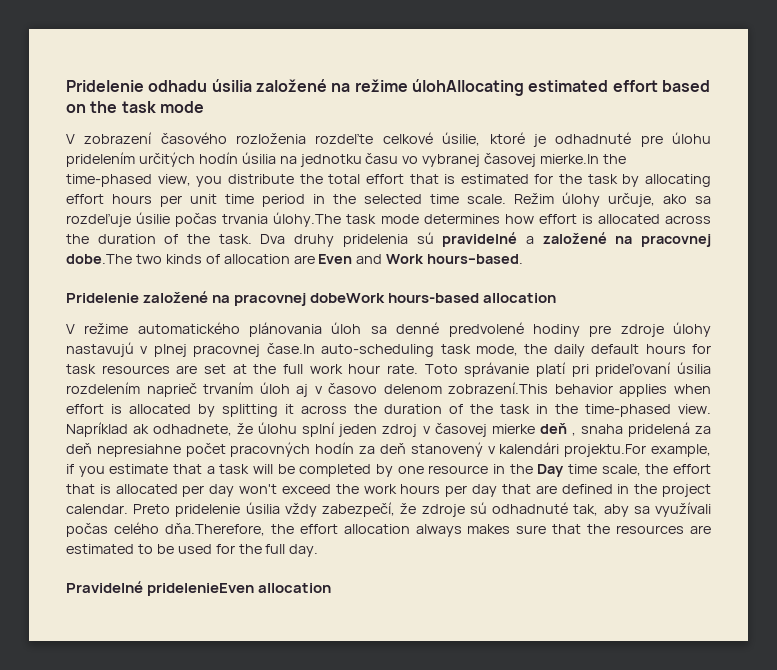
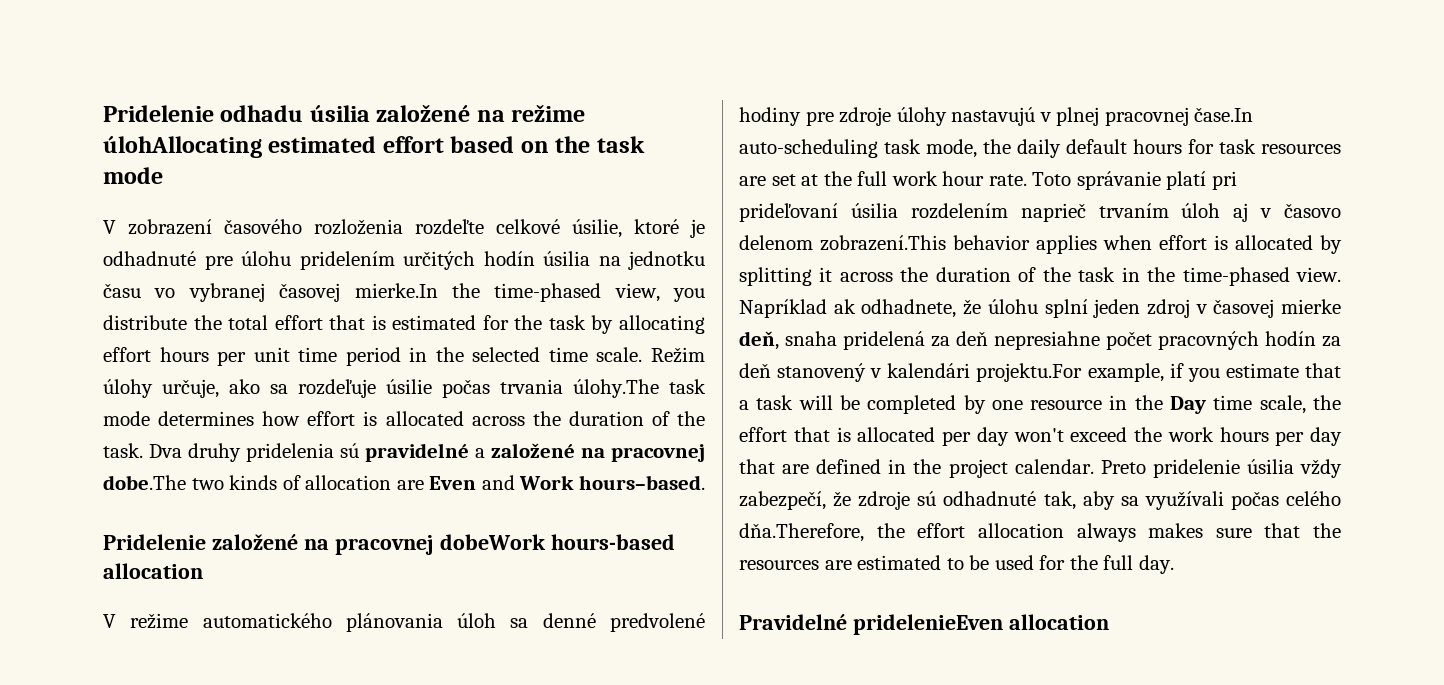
- Napríklad ak odhadnete, že úlohu splní jeden zdroj v časovej mierke deň , snaha pridelená za deň nepresiahne počet pracovných hodín za deň stanovený v kalendári projektu.For example, if you estimate that a task will be completed by one resource in the Day time scale, the effort that is allocated per day won't exceed the work hours per day that are defined in the project calendar.
+ Napríklad ak odhadnete, že úlohu splní jeden zdroj v časovej mierke deň, snaha pridelená za deň nepresiahne počet pracovných hodín za deň stanovený v kalendári projektu.For example, if you estimate that a task will be completed by one resource in the Day time scale, the effort that is allocated per day won't exceed the work hours per day that are defined in the project calendar.

